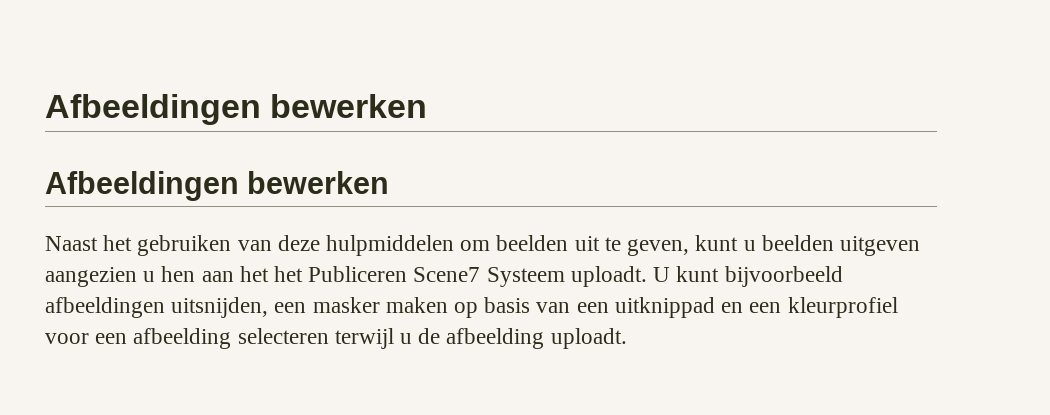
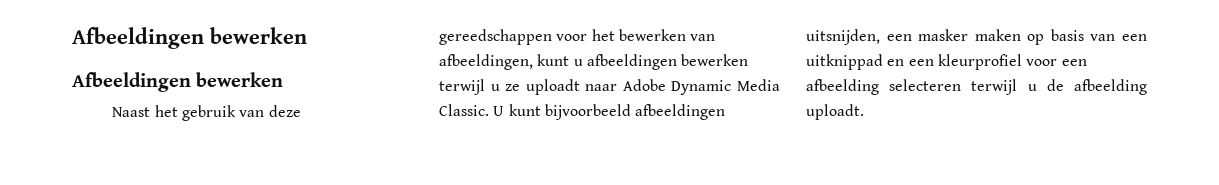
- Naast het gebruiken van deze hulpmiddelen om beelden uit te geven, kunt u beelden uitgeven aangezien u hen aan het het Publiceren Scene7 Systeem uploadt.
+ Naast het gebruik van deze gereedschappen voor het bewerken van afbeeldingen, kunt u afbeeldingen bewerken terwijl u ze uploadt naar Adobe Dynamic Media Classic.

